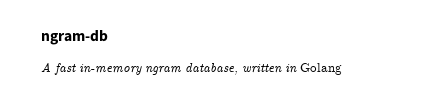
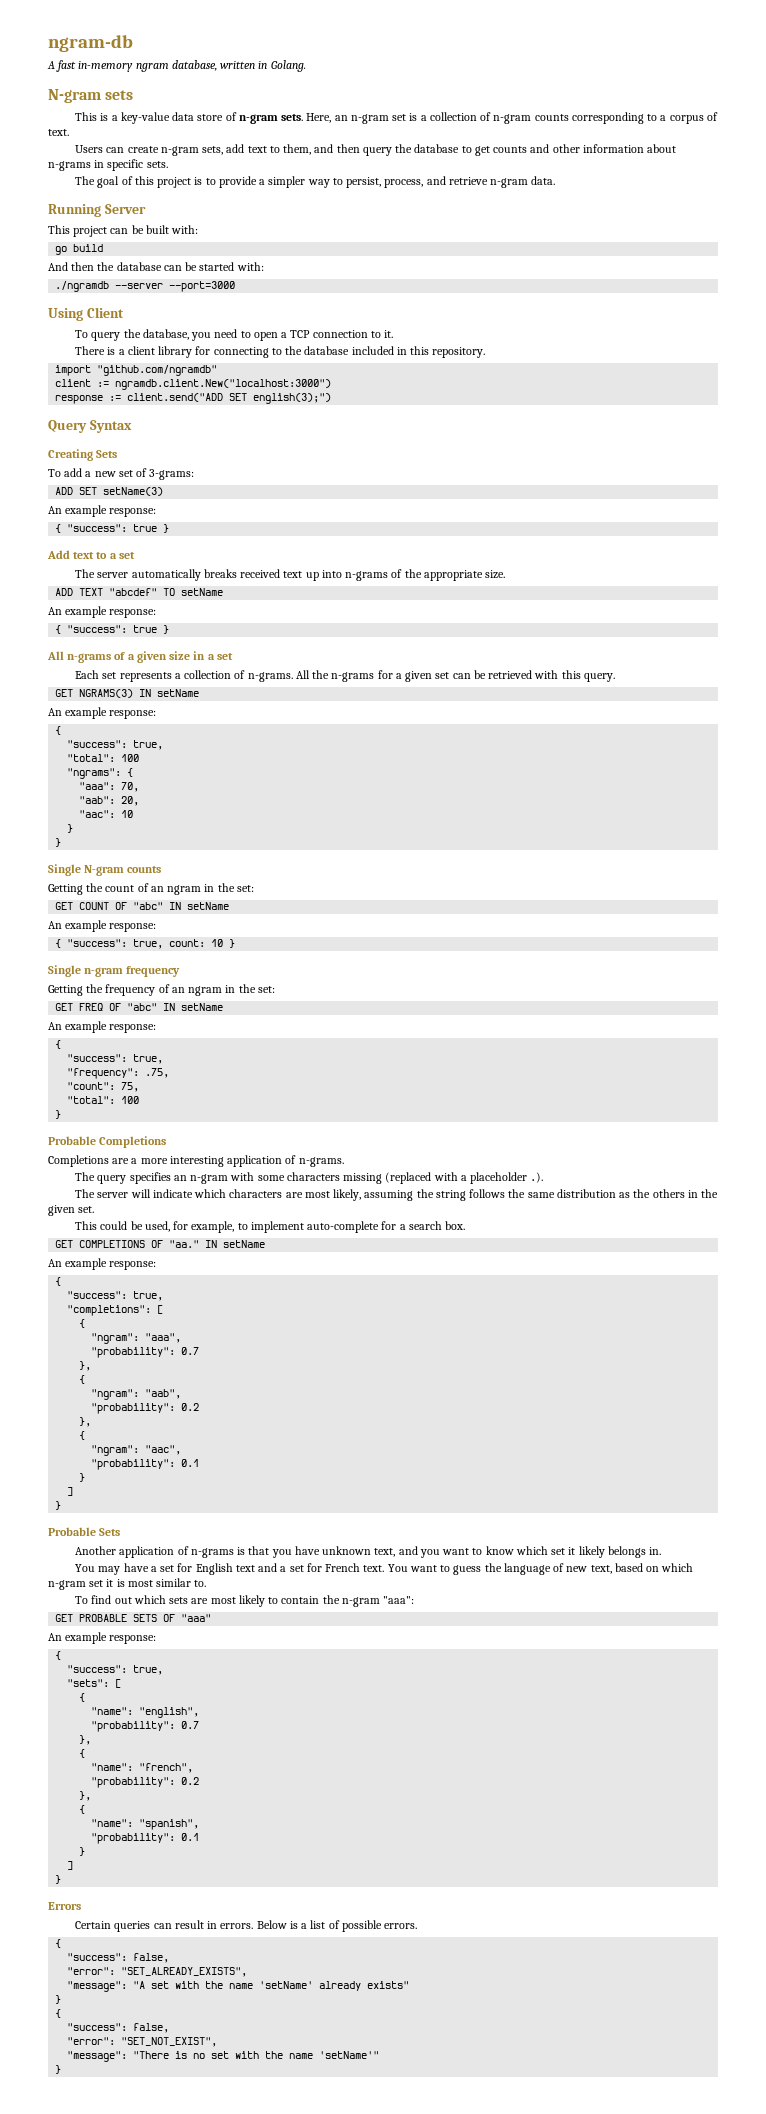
- A fast in-memory ngram database, written in Golang
+ A fast in-memory ngram database, written in Golang.
+ N-gram sets
+ This is a key-value data store of n-gram sets. Here, an n-gram set is a collection of n-gram counts corresponding to a corpus of text.
+ Users can create n-gram sets, add text to them, and then query the database to get counts and other information about n-grams in specific sets.
+ The goal of this project is to provide a simpler way to persist, process, and retrieve n-gram data.
+ Running Server
+ This project can be built with:
+ go build
+ And then the database can be started with:
+ ./ngramdb --server --port=3000
+ Using Client
+ To query the database, you need to open a TCP connection to it.
+ There is a client library for connecting to the database included in this repository.
+ import "github.com/ngramdb"
+ client := ngramdb.client.New("localhost:3000")
+ response := client.send("ADD SET english(3);")
+ Query Syntax
+ Creating Sets
+ To add a new set of 3-grams:
+ ADD SET setName(3)
+ An example response:
+ { "success": true }
+ Add text to a set
+ The server automatically breaks received text up into n-grams of the appropriate size.
+ ADD TEXT "abcdef" TO setName
+ An example response:
+ { "success": true }
+ All n-grams of a given size in a set
+ Each set represents a collection of n-grams. All the n-grams for a given set can be retrieved with this query.
+ GET NGRAMS(3) IN setName
+ An example response:
+ {
+ "success": true,
+ "total": 100
+ "ngrams": {
+ "aaa": 70,
+ "aab": 20,
+ "aac": 10
+ }
+ }
+ Single N-gram counts
+ Getting the count of an ngram in the set:
+ GET COUNT OF "abc" IN setName
+ An example response:
+ { "success": true, count: 10 }
+ Single n-gram frequency
+ Getting the frequency of an ngram in the set:
+ GET FREQ OF "abc" IN setName
+ An example response:
+ {
+ "success": true,
+ "frequency": .75,
+ "count": 75,
+ "total": 100
+ }
+ Probable Completions
+ Completions are a more interesting application of n-grams.
+ The query specifies an n-gram with some characters missing (replaced with a placeholder .).
+ The server will indicate which characters are most likely, assuming the string follows the same distribution as the others in the given set.
+ This could be used, for example, to implement auto-complete for a search box.
+ GET COMPLETIONS OF "aa." IN setName
+ An example response:
+ {
+ "success": true,
+ "completions": [
+ {
+ "ngram": "aaa",
+ "probability": 0.7
+ },
+ {
+ "ngram": "aab",
+ "probability": 0.2
+ },
+ {
+ "ngram": "aac",
+ "probability": 0.1
+ }
+ ]
+ }
+ Probable Sets
+ Another application of n-grams is that you have unknown text, and you want to know which set it likely belongs in.
+ You may have a set for English text and a set for French text. You want to guess the language of new text, based on which n-gram set it is most similar to.
+ To find out which sets are most likely to contain the n-gram "aaa":
+ GET PROBABLE SETS OF "aaa"
+ An example response:
+ {
+ "success": true,
+ "sets": [
+ {
+ "name": "english",
+ "probability": 0.7
+ },
+ {
+ "name": "french",
+ "probability": 0.2
+ },
+ {
+ "name": "spanish",
+ "probability": 0.1
+ }
+ ]
+ }
+ Errors
+ Certain queries can result in errors. Below is a list of possible errors.
+ {
+ "success": false,
+ "error": "SET_ALREADY_EXISTS",
+ "message": "A set with the name 'setName' already exists"
+ }
+ {
+ "success": false,
+ "error": "SET_NOT_EXIST",
+ "message": "There is no set with the name 'setName'"
+ }

